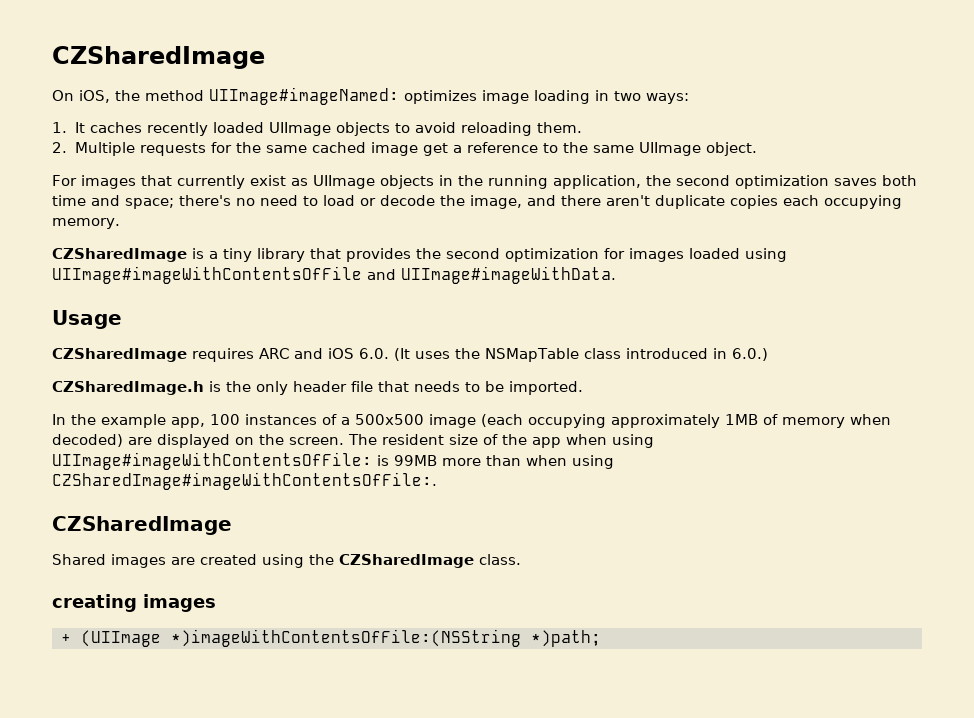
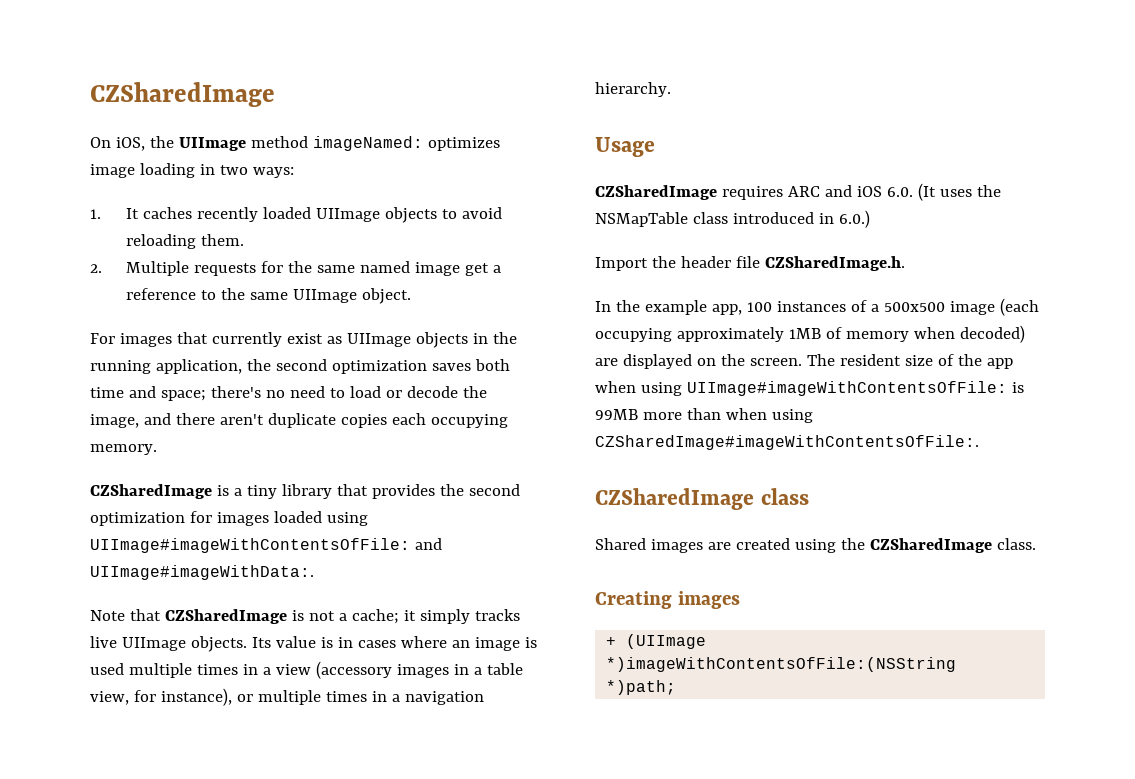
- On iOS, the method UIImage#imageNamed: optimizes image loading in two ways:
+ On iOS, the UIImage method imageNamed: optimizes image loading in two ways:
- 2. Multiple requests for the same cached image get a reference to the same UIImage object.
+ 2. Multiple requests for the same named image get a reference to the same UIImage object.
- CZSharedImage is a tiny library that provides the second optimization for images loaded using UIImage#imageWithContentsOfFile and UIImage#imageWithData.
+ CZSharedImage is a tiny library that provides the second optimization for images loaded using UIImage#imageWithContentsOfFile: and UIImage#imageWithData:.
+ Note that CZSharedImage is not a cache; it simply tracks live UIImage objects. Its value is in cases where an image is used multiple times in a view (accessory images in a table view, for instance), or multiple times in a navigation hierarchy.
- CZSharedImage.h is the only header file that needs to be imported.
+ Import the header file CZSharedImage.h.
  The resident size of the app when using UIImage#imageWithContentsOfFile: is 99MB more than when using CZSharedImage#imageWithContentsOfFile:.
- CZSharedImage
+ CZSharedImage class
- creating images
+ Creating images

